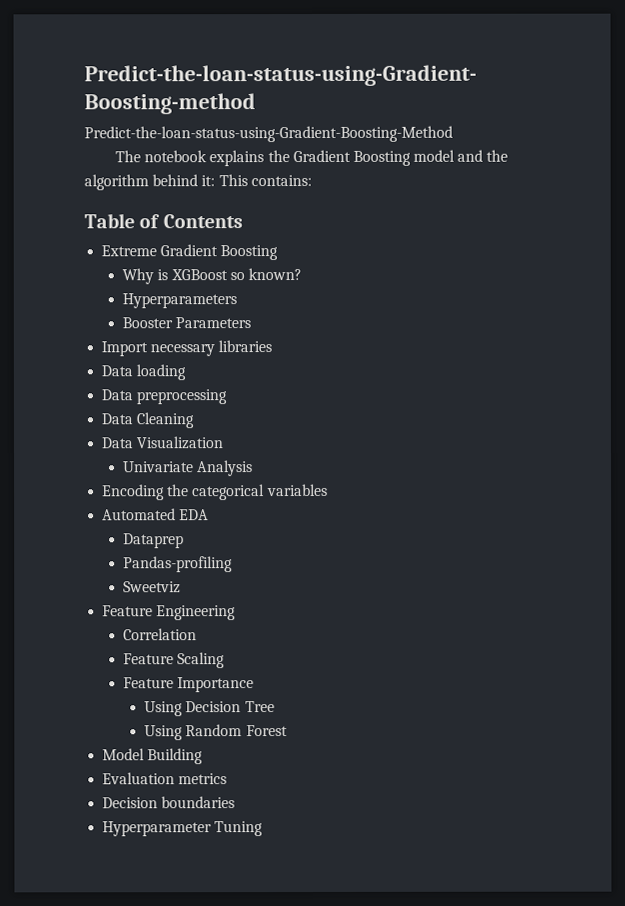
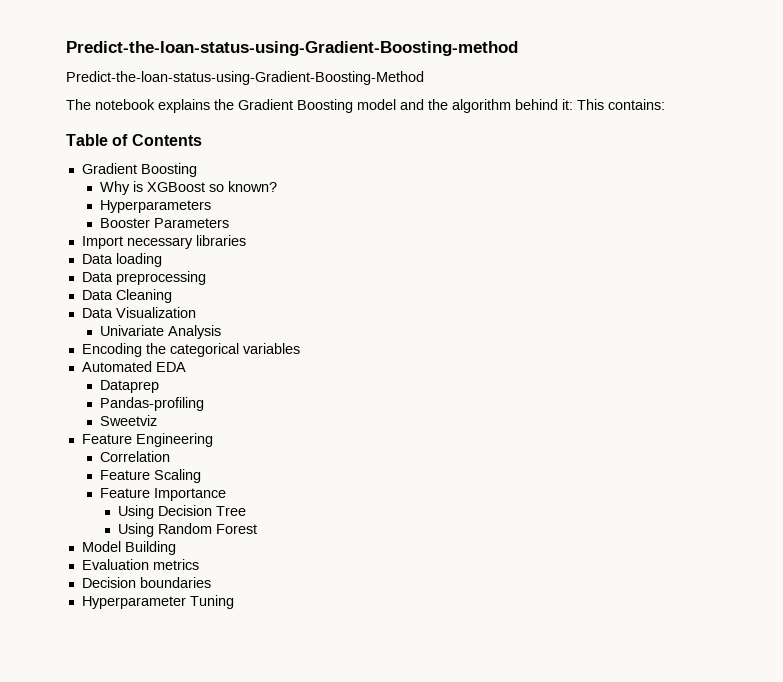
  Table of Contents
- Extreme Gradient Boosting
+ Gradient Boosting

